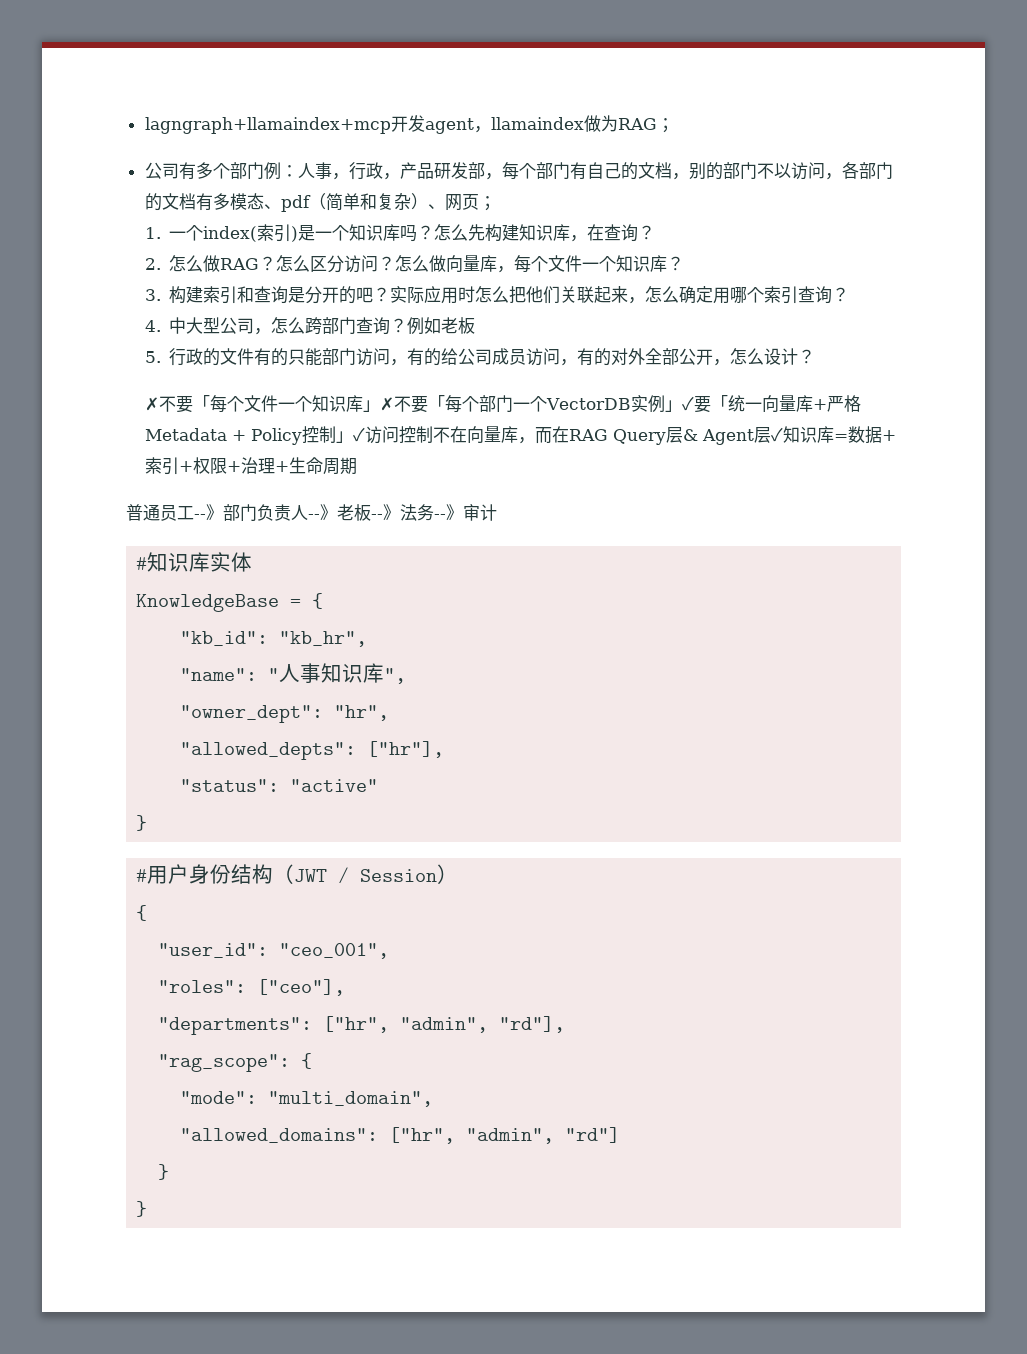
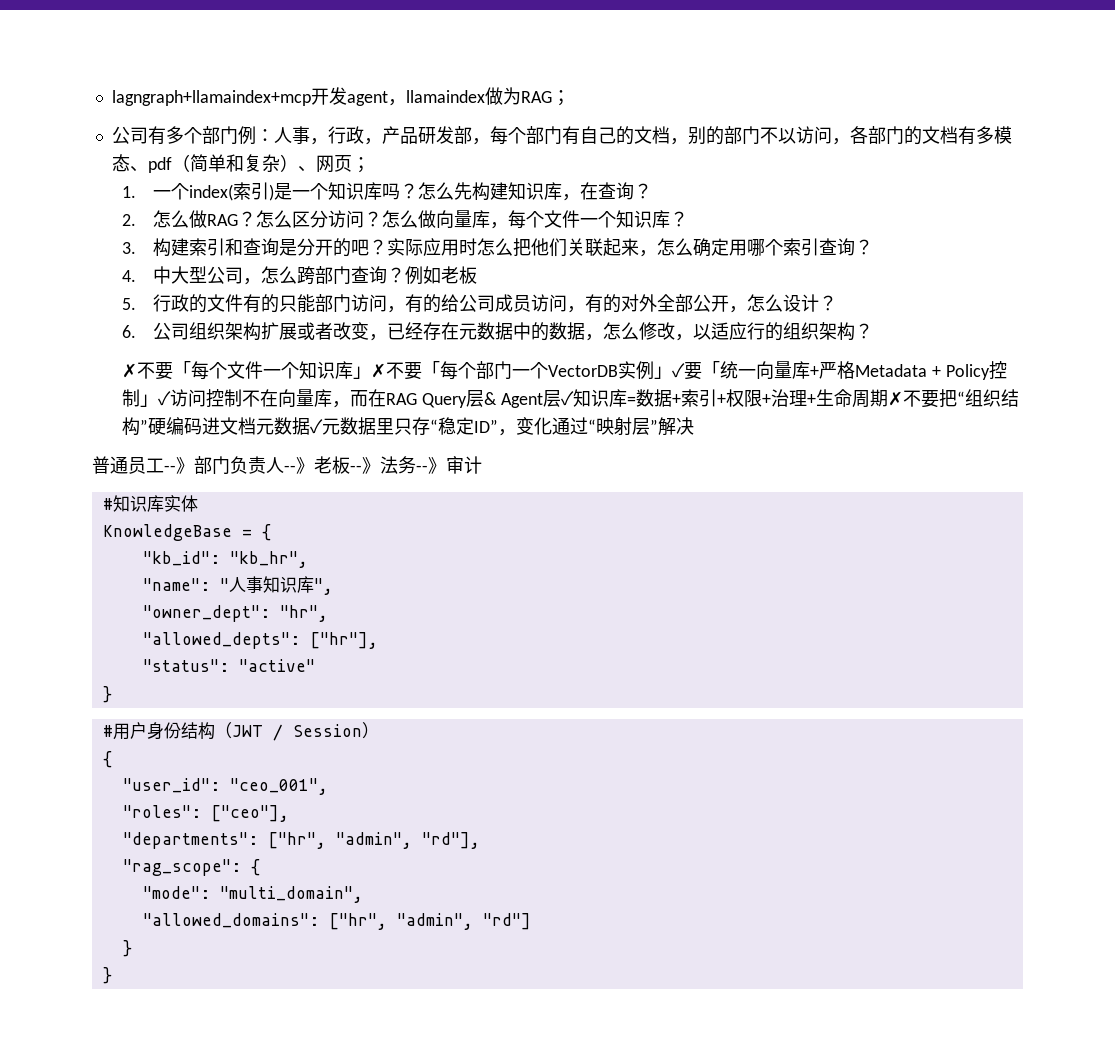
+ 6.公司组织架构扩展或者改变，已经存在元数据中的数据，怎么修改，以适应行的组织架构？
- ✗不要「每个文件一个知识库」✗不要「每个部门一个VectorDB实例」✓要「统一向量库+严格Metadata + Policy控制」✓访问控制不在向量库，而在RAG Query层& Agent层✓知识库=数据+索引+权限+治理+生命周期
+ ✗不要「每个文件一个知识库」✗不要「每个部门一个VectorDB实例」✓要「统一向量库+严格Metadata + Policy控制」✓访问控制不在向量库，而在RAG Query层& Agent层✓知识库=数据+索引+权限+治理+生命周期✗不要把“组织结构”硬编码进文档元数据✓元数据里只存“稳定ID”，变化通过“映射层”解决

